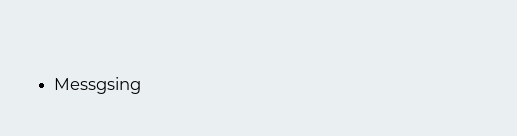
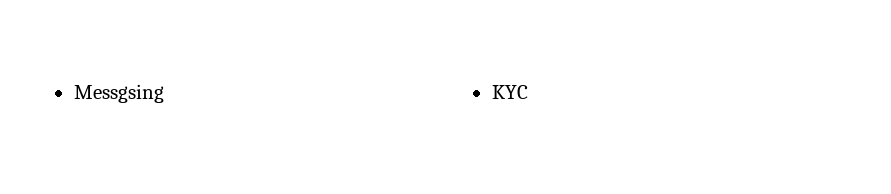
+ KYC

